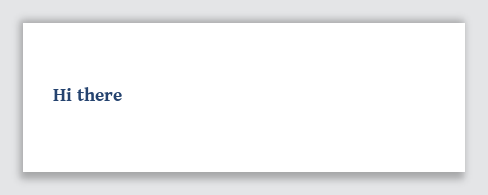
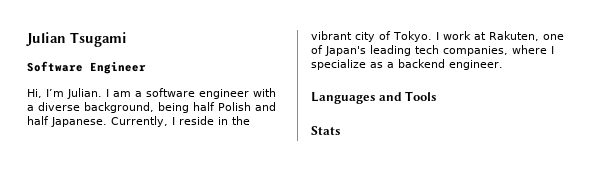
- Hi there
+ Julian Tsugami
+ Software Engineer
+ Hi, I’m Julian. I am a software engineer with a diverse background, being half Polish and half Japanese. Currently, I reside in the vibrant city of Tokyo. I work at Rakuten, one of Japan's leading tech companies, where I specialize as a backend engineer.
+ Languages and Tools
+ Stats

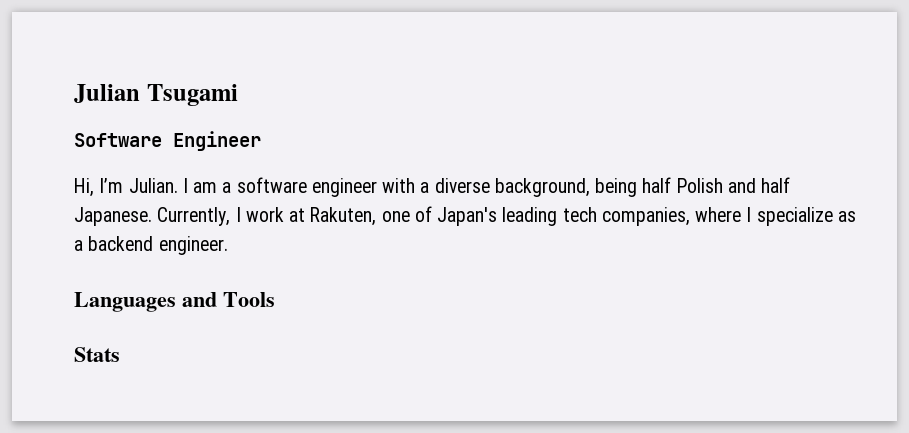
- Currently, I reside in the vibrant city of Tokyo. I work at Rakuten, one of Japan's leading tech companies, where I specialize as a backend engineer.
+ Currently, I work at Rakuten, one of Japan's leading tech companies, where I specialize as a backend engineer.

